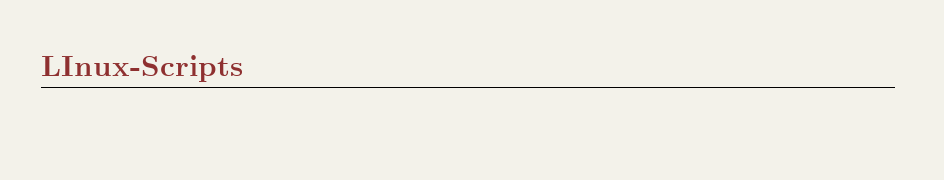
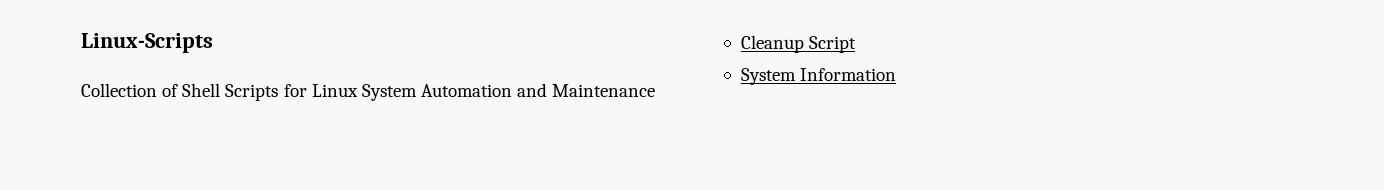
- LInux-Scripts
+ Linux-Scripts
+ Collection of Shell Scripts for Linux System Automation and Maintenance
+ Cleanup Script
+ System Information

